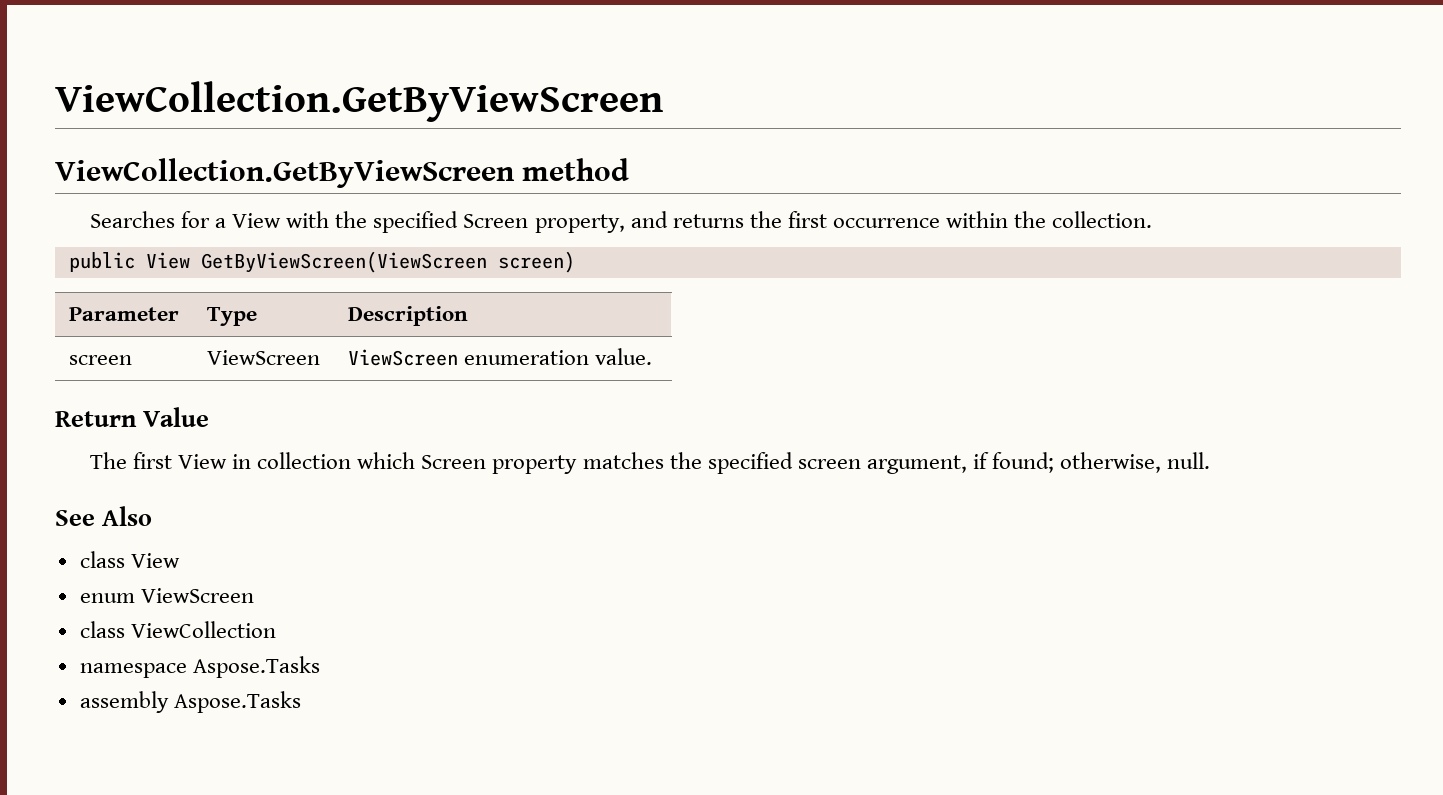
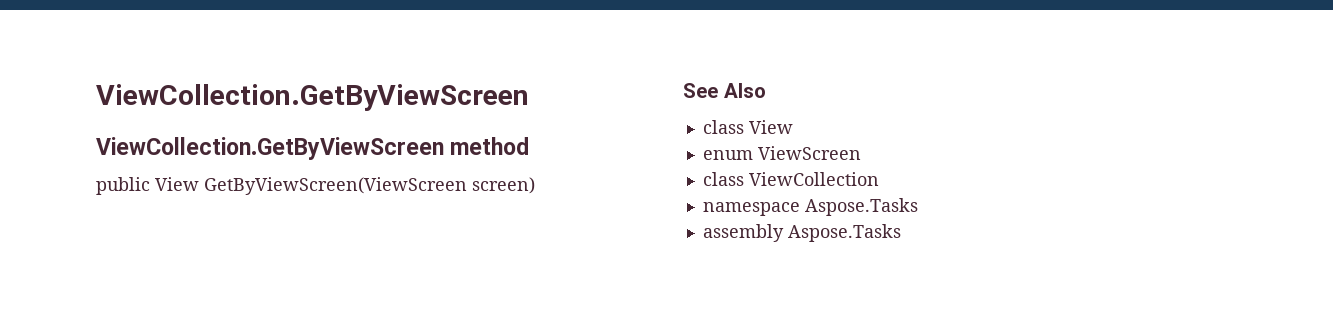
- Searches for a View with the specified Screen property, and returns the first occurrence within the collection.
  public View GetByViewScreen(ViewScreen screen)
- Parameter | Type | Description
- screen | ViewScreen | ViewScreen enumeration value.
- Return Value
- The first View in collection which Screen property matches the specified screen argument, if found; otherwise, null.

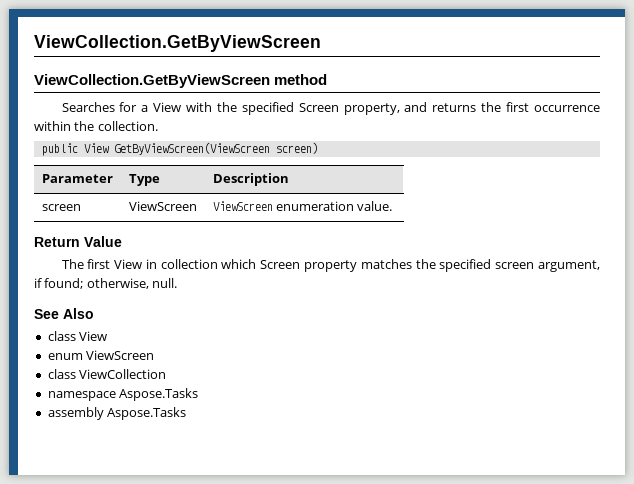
+ Searches for a View with the specified Screen property, and returns the first occurrence within the collection.
  public View GetByViewScreen(ViewScreen screen)
+ Parameter | Type | Description
+ screen | ViewScreen | ViewScreen enumeration value.
+ Return Value
+ The first View in collection which Screen property matches the specified screen argument, if found; otherwise, null.

